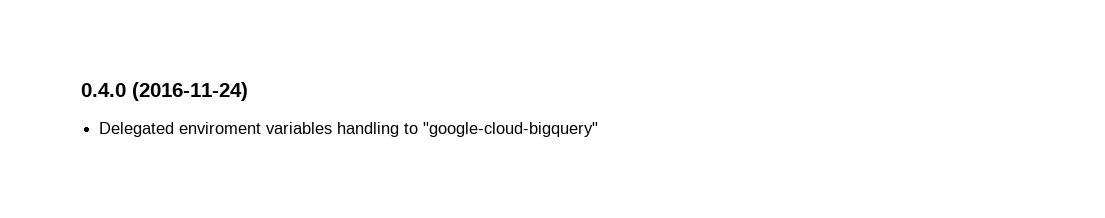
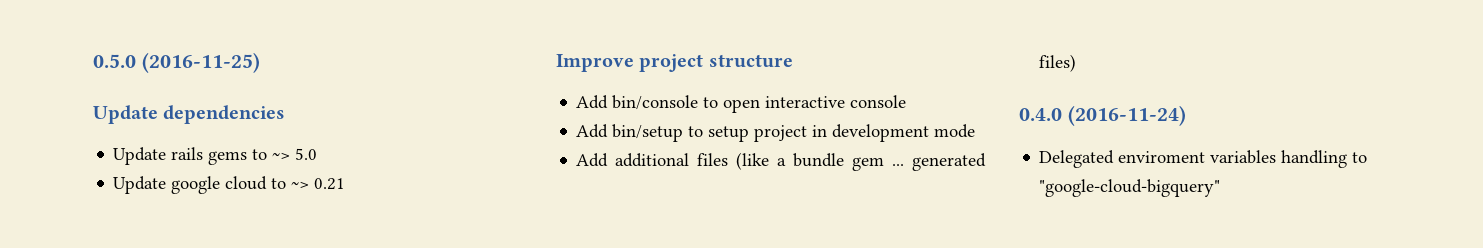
+ 0.5.0 (2016-11-25)
+ Update dependencies
+ Update rails gems to ~> 5.0
+ Update google cloud to ~> 0.21
+ Improve project structure
+ Add bin/console to open interactive console
+ Add bin/setup to setup project in development mode
+ Add additional files (like a bundle gem ... generated files)

